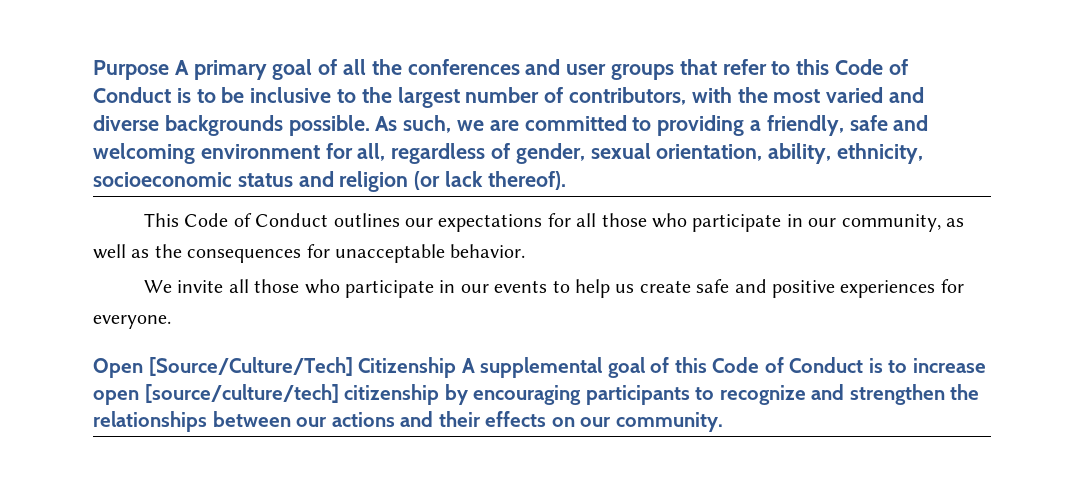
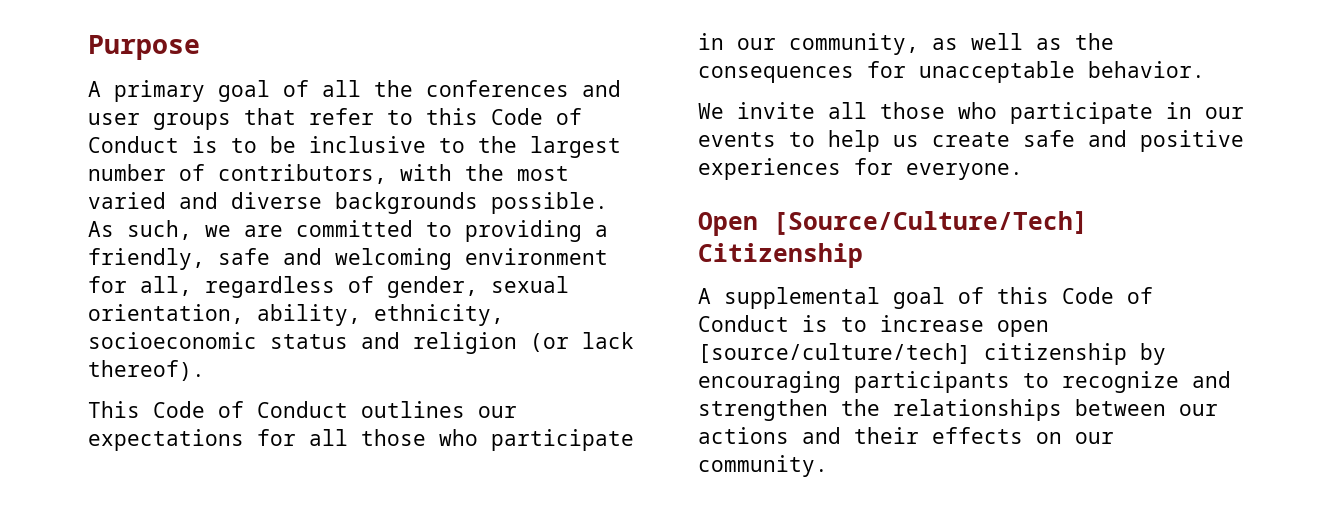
- Purpose A primary goal of all the conferences and user groups that refer to this Code of Conduct is to be inclusive to the largest number of contributors, with the most varied and diverse backgrounds possible.
+ Purpose
+ A primary goal of all the conferences and user groups that refer to this Code of Conduct is to be inclusive to the largest number of contributors, with the most varied and diverse backgrounds possible.
- Open [Source/Culture/Tech] Citizenship A supplemental goal of this Code of Conduct is to increase open [source/culture/tech] citizenship by encouraging participants to recognize and strengthen the relationships between our actions and their effects on our community.
+ Open [Source/Culture/Tech] Citizenship
+ A supplemental goal of this Code of Conduct is to increase open [source/culture/tech] citizenship by encouraging participants to recognize and strengthen the relationships between our actions and their effects on our community.

